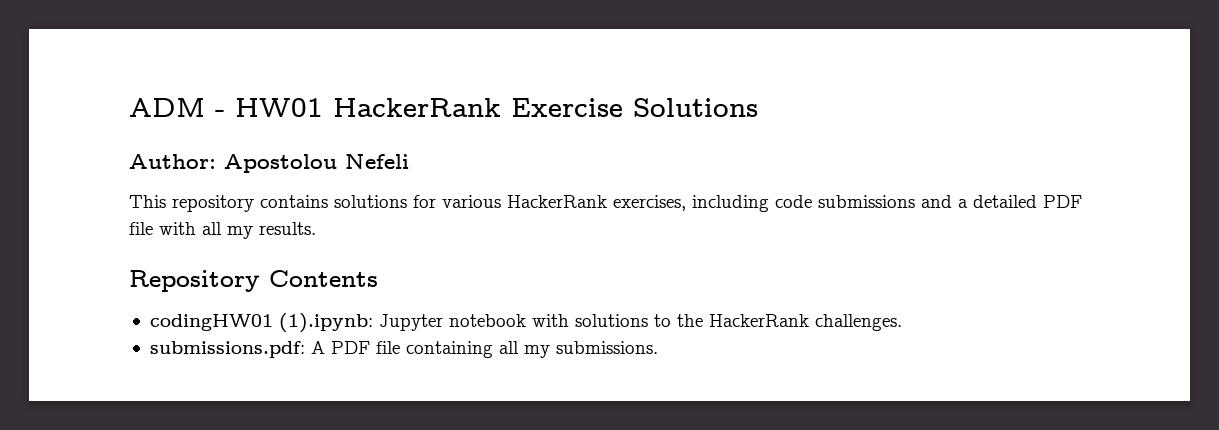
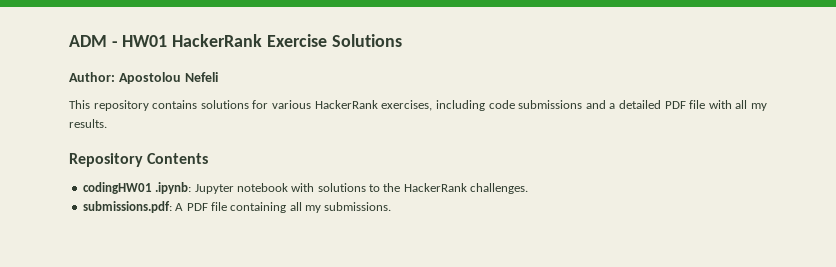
- codingHW01 (1).ipynb: Jupyter notebook with solutions to the HackerRank challenges.
+ codingHW01 .ipynb: Jupyter notebook with solutions to the HackerRank challenges.

